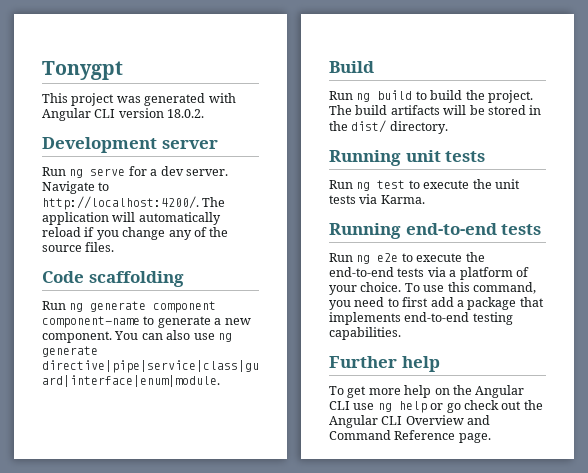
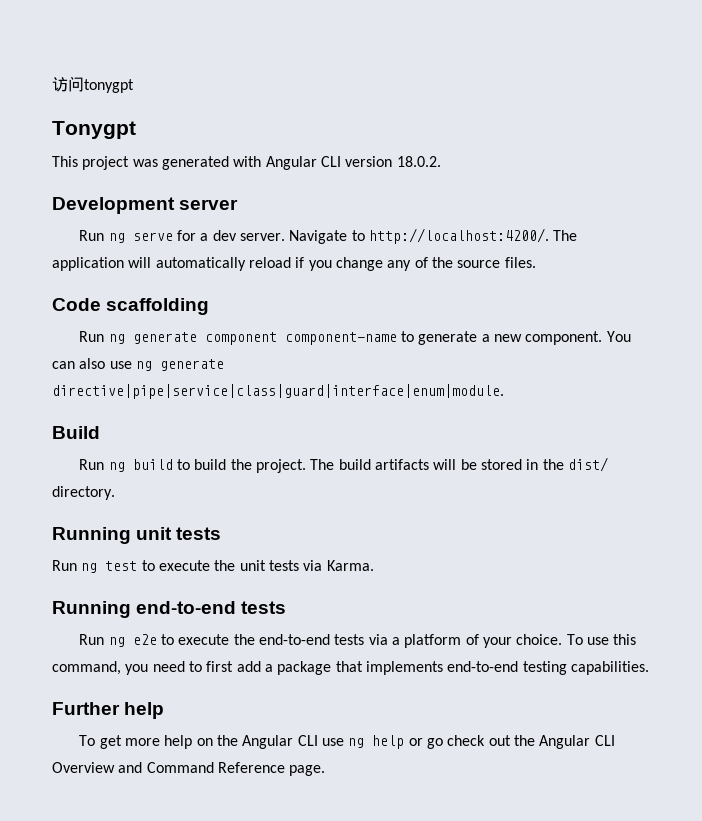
+ 访问tonygpt

